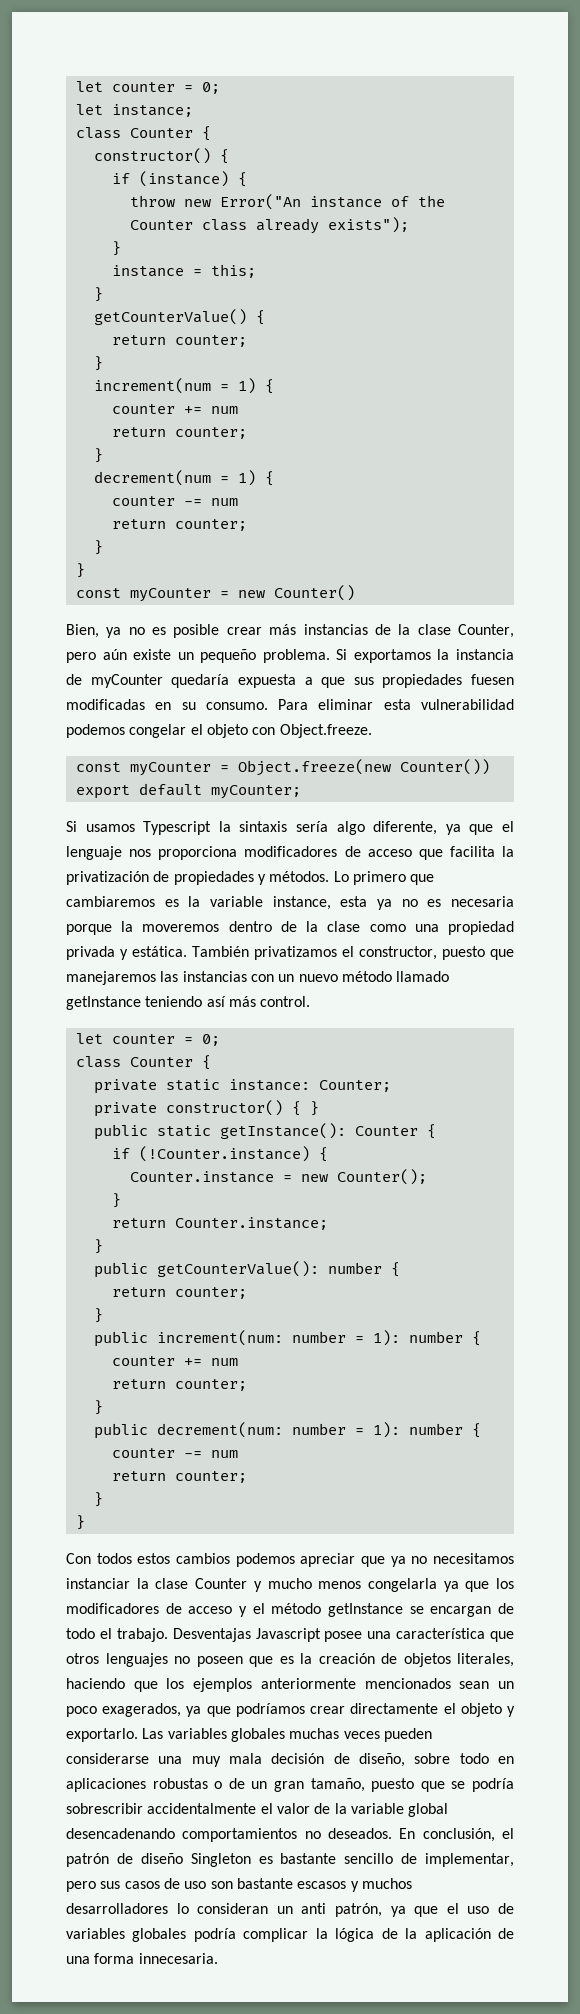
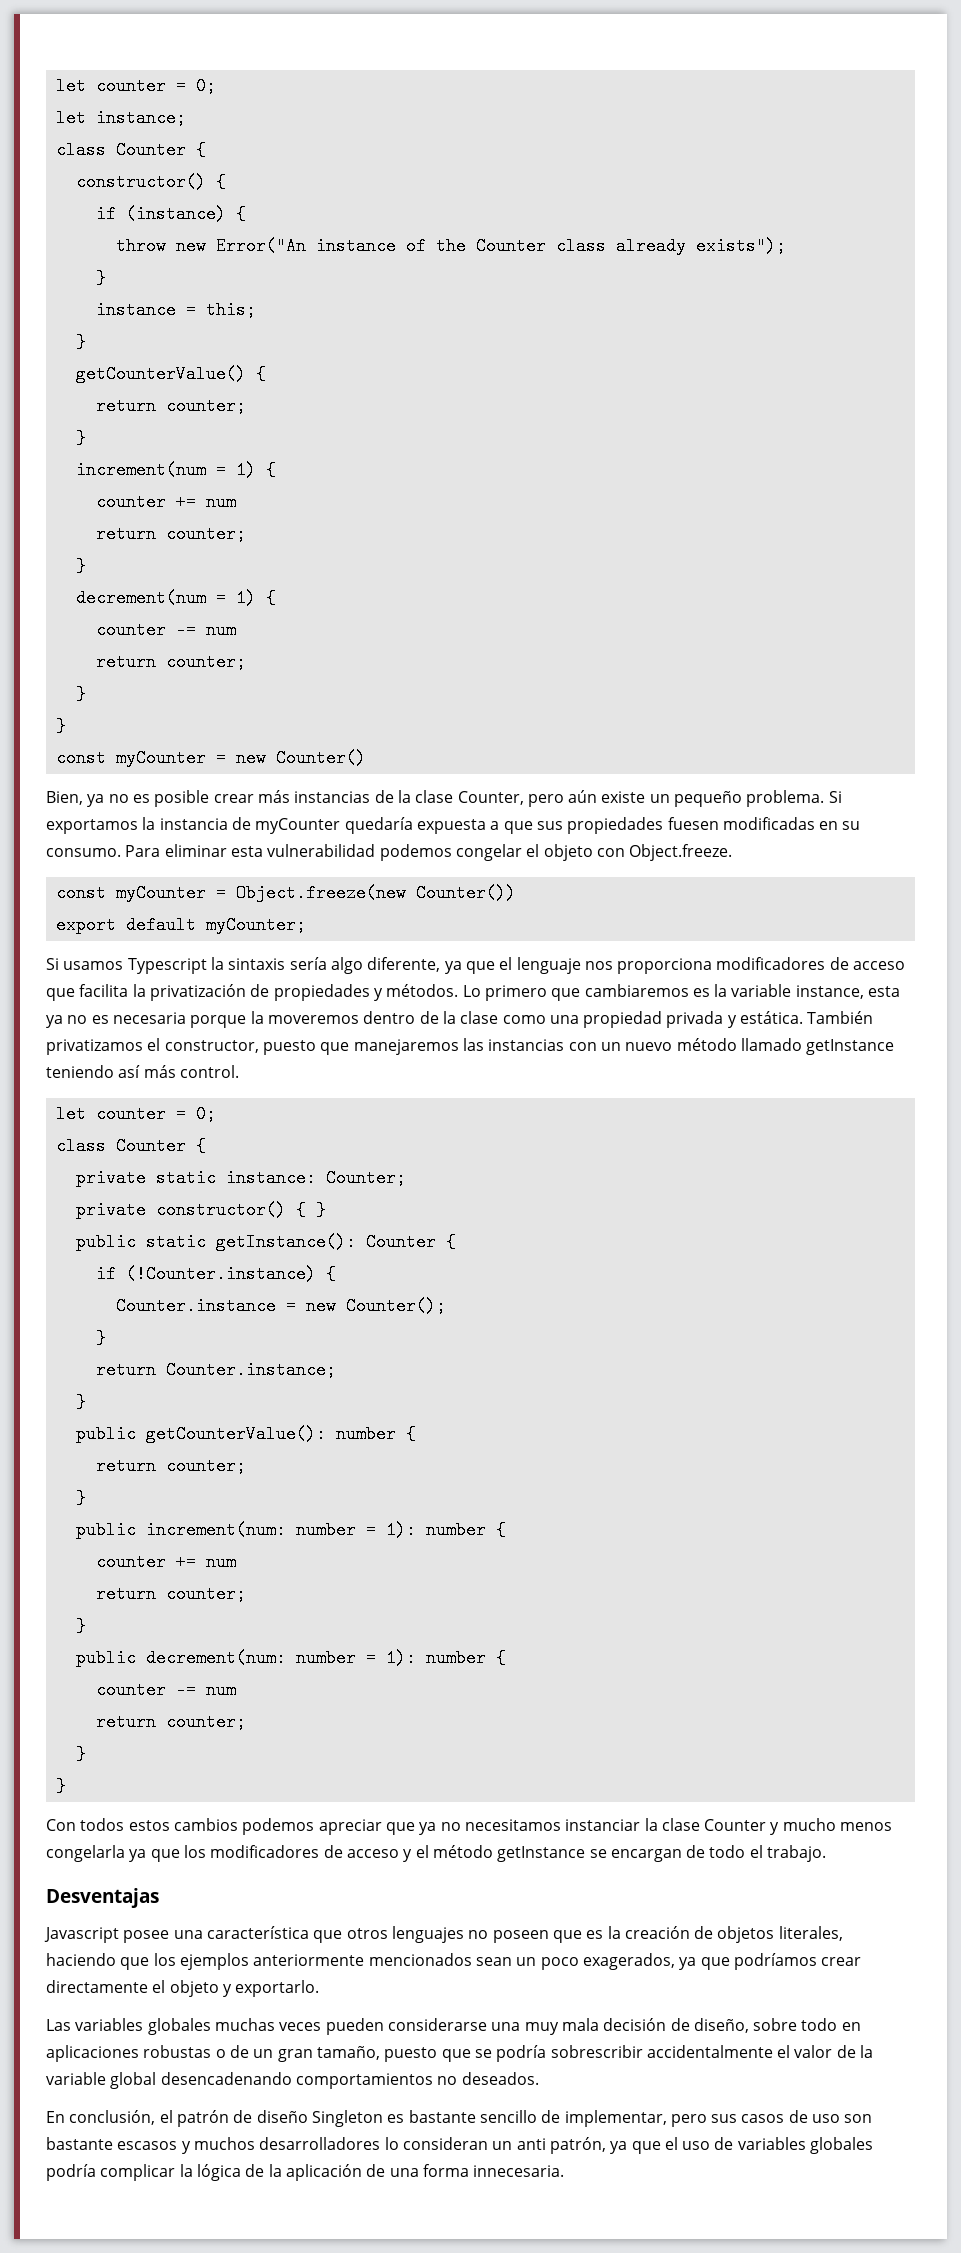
- Con todos estos cambios podemos apreciar que ya no necesitamos instanciar la clase Counter y mucho menos congelarla ya que los modificadores de acceso y el método getInstance se encargan de todo el trabajo. Desventajas Javascript posee una característica que otros lenguajes no poseen que es la creación de objetos literales, haciendo que los ejemplos anteriormente mencionados sean un poco exagerados, ya que podríamos crear directamente el objeto y exportarlo. Las variables globales muchas veces pueden considerarse una muy mala decisión de diseño, sobre todo en aplicaciones robustas o de un gran tamaño, puesto que se podría sobrescribir accidentalmente el valor de la variable global desencadenando comportamientos no deseados. En conclusión, el patrón de diseño Singleton es bastante sencillo de implementar, pero sus casos de uso son bastante escasos y muchos desarrolladores lo consideran un anti patrón, ya que el uso de variables globales podría complicar la lógica de la aplicación de una forma innecesaria.
+ Con todos estos cambios podemos apreciar que ya no necesitamos instanciar la clase Counter y mucho menos congelarla ya que los modificadores de acceso y el método getInstance se encargan de todo el trabajo.
+ Desventajas
+ Javascript posee una característica que otros lenguajes no poseen que es la creación de objetos literales, haciendo que los ejemplos anteriormente mencionados sean un poco exagerados, ya que podríamos crear directamente el objeto y exportarlo.
+ Las variables globales muchas veces pueden considerarse una muy mala decisión de diseño, sobre todo en aplicaciones robustas o de un gran tamaño, puesto que se podría sobrescribir accidentalmente el valor de la variable global desencadenando comportamientos no deseados.
+ En conclusión, el patrón de diseño Singleton es bastante sencillo de implementar, pero sus casos de uso son bastante escasos y muchos desarrolladores lo consideran un anti patrón, ya que el uso de variables globales podría complicar la lógica de la aplicación de una forma innecesaria.

